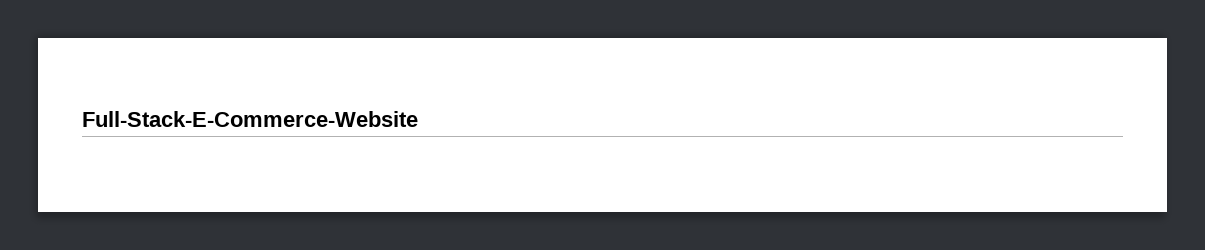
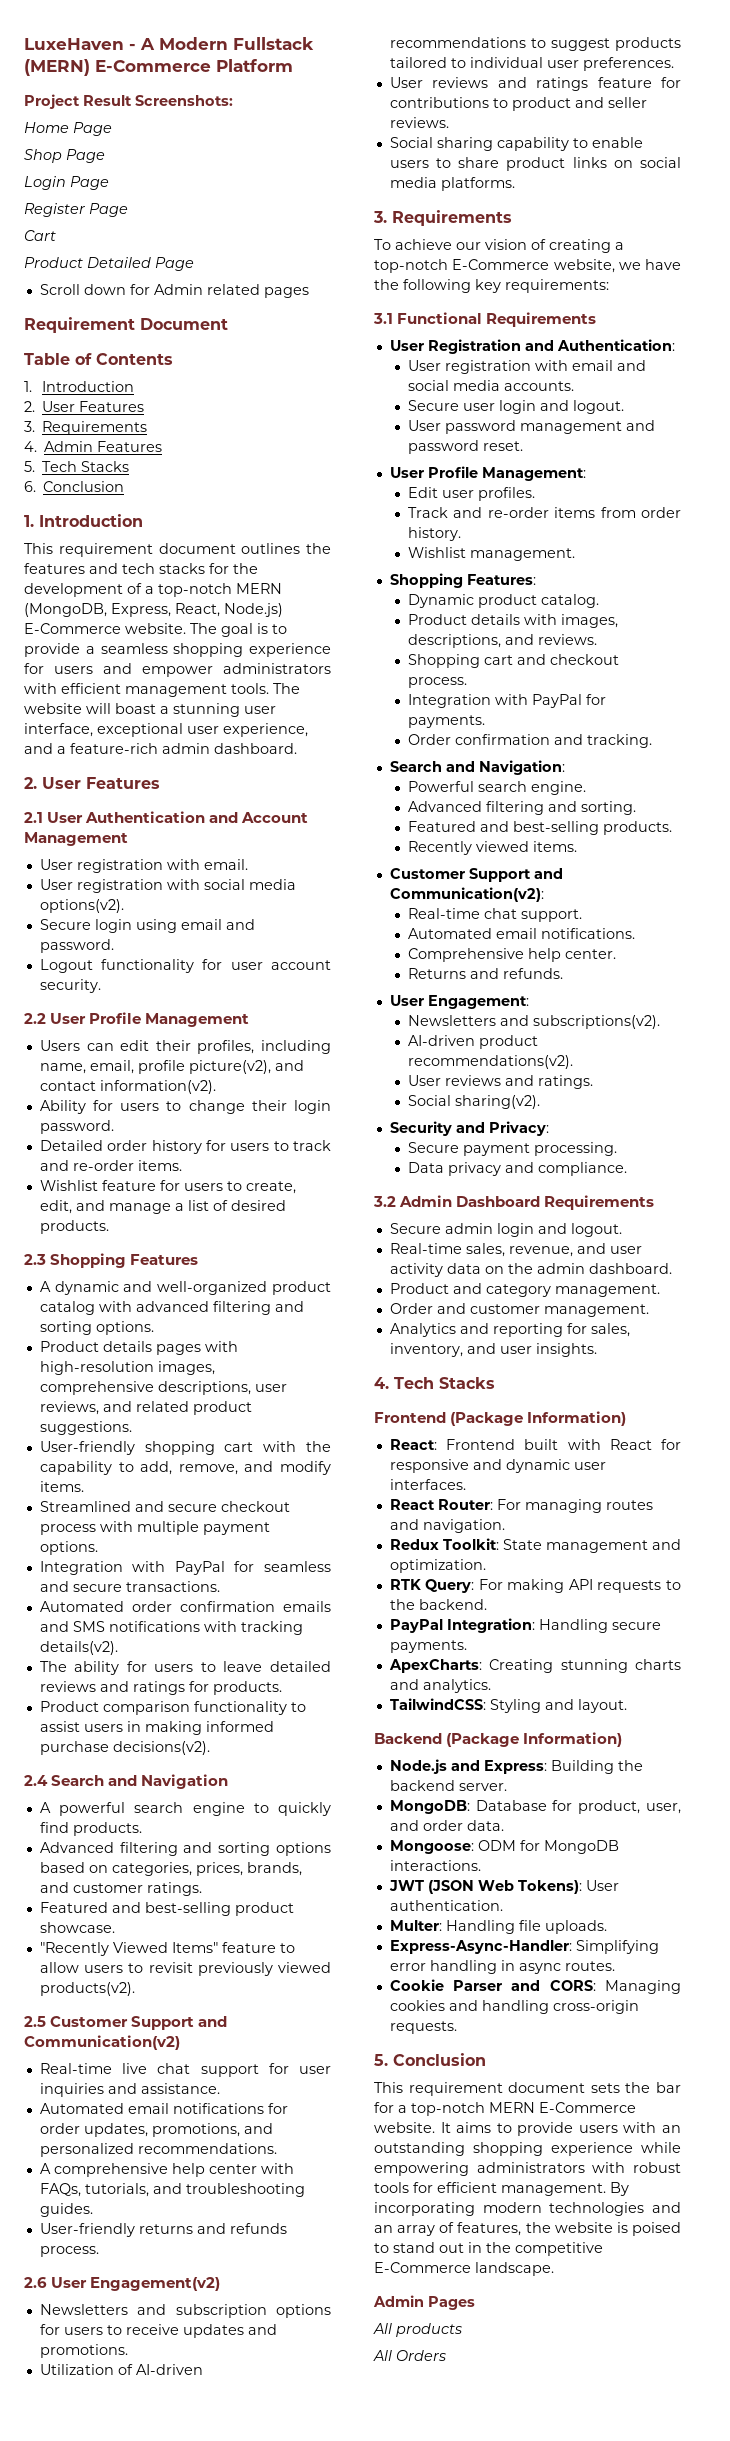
- Full-Stack-E-Commerce-Website
+ LuxeHaven - A Modern Fullstack (MERN) E-Commerce Platform
+ Project Result Screenshots:
+ Home Page
+ Shop Page
+ Login Page
+ Register Page
+ Cart
+ Product Detailed Page
+ Scroll down for Admin related pages
+ Requirement Document
+ Table of Contents
+ 1. Introduction
+ 2. User Features
+ 3. Requirements
+ 4. Admin Features
+ 5. Tech Stacks
+ 6. Conclusion
+ 1. Introduction
+ This requirement document outlines the features and tech stacks for the development of a top-notch MERN (MongoDB, Express, React, Node.js) E-Commerce website. The goal is to provide a seamless shopping experience for users and empower administrators with efficient management tools. The website will boast a stunning user interface, exceptional user experience, and a feature-rich admin dashboard.
+ 2. User Features
+ 2.1 User Authentication and Account Management
+ User registration with email.
+ User registration with social media options(v2).
+ Secure login using email and password.
+ Logout functionality for user account security.
+ 2.2 User Profile Management
+ Users can edit their profiles, including name, email, profile picture(v2), and contact information(v2).
+ Ability for users to change their login password.
+ Detailed order history for users to track and re-order items.
+ Wishlist feature for users to create, edit, and manage a list of desired products.
+ 2.3 Shopping Features
+ A dynamic and well-organized product catalog with advanced filtering and sorting options.
+ Product details pages with high-resolution images, comprehensive descriptions, user reviews, and related product suggestions.
+ User-friendly shopping cart with the capability to add, remove, and modify items.
+ Streamlined and secure checkout process with multiple payment options.
+ Integration with PayPal for seamless and secure transactions.
+ Automated order confirmation emails and SMS notifications with tracking details(v2).
+ The ability for users to leave detailed reviews and ratings for products.
+ Product comparison functionality to assist users in making informed purchase decisions(v2).
+ 2.4 Search and Navigation
+ A powerful search engine to quickly find products.
+ Advanced filtering and sorting options based on categories, prices, brands, and customer ratings.
+ Featured and best-selling product showcase.
+ "Recently Viewed Items" feature to allow users to revisit previously viewed products(v2).
+ 2.5 Customer Support and Communication(v2)
+ Real-time live chat support for user inquiries and assistance.
+ Automated email notifications for order updates, promotions, and personalized recommendations.
+ A comprehensive help center with FAQs, tutorials, and troubleshooting guides.
+ User-friendly returns and refunds process.
+ 2.6 User Engagement(v2)
+ Newsletters and subscription options for users to receive updates and promotions.
+ Utilization of AI-driven recommendations to suggest products tailored to individual user preferences.
+ User reviews and ratings feature for contributions to product and seller reviews.
+ Social sharing capability to enable users to share product links on social media platforms.
+ 3. Requirements
+ To achieve our vision of creating a top-notch E-Commerce website, we have the following key requirements:
+ 3.1 Functional Requirements
+ User Registration and Authentication:
+ User registration with email and social media accounts.
+ Secure user login and logout.
+ User password management and password reset.
+ User Profile Management:
+ Edit user profiles.
+ Track and re-order items from order history.
+ Wishlist management.
+ Shopping Features:
+ Dynamic product catalog.
+ Product details with images, descriptions, and reviews.
+ Shopping cart and checkout process.
+ Integration with PayPal for payments.
+ Order confirmation and tracking.
+ Search and Navigation:
+ Powerful search engine.
+ Advanced filtering and sorting.
+ Featured and best-selling products.
+ Recently viewed items.
+ Customer Support and Communication(v2):
+ Real-time chat support.
+ Automated email notifications.
+ Comprehensive help center.
+ Returns and refunds.
+ User Engagement:
+ Newsletters and subscriptions(v2).
+ AI-driven product recommendations(v2).
+ User reviews and ratings.
+ Social sharing(v2).
+ Security and Privacy:
+ Secure payment processing.
+ Data privacy and compliance.
+ 3.2 Admin Dashboard Requirements
+ Secure admin login and logout.
+ Real-time sales, revenue, and user activity data on the admin dashboard.
+ Product and category management.
+ Order and customer management.
+ Analytics and reporting for sales, inventory, and user insights.
+ 4. Tech Stacks
+ Frontend (Package Information)
+ React: Frontend built with React for responsive and dynamic user interfaces.
+ React Router: For managing routes and navigation.
+ Redux Toolkit: State management and optimization.
+ RTK Query: For making API requests to the backend.
+ PayPal Integration: Handling secure payments.
+ ApexCharts: Creating stunning charts and analytics.
+ TailwindCSS: Styling and layout.
+ Backend (Package Information)
+ Node.js and Express: Building the backend server.
+ MongoDB: Database for product, user, and order data.
+ Mongoose: ODM for MongoDB interactions.
+ JWT (JSON Web Tokens): User authentication.
+ Multer: Handling file uploads.
+ Express-Async-Handler: Simplifying error handling in async routes.
+ Cookie Parser and CORS: Managing cookies and handling cross-origin requests.
+ 5. Conclusion
+ This requirement document sets the bar for a top-notch MERN E-Commerce website. It aims to provide users with an outstanding shopping experience while empowering administrators with robust tools for efficient management. By incorporating modern technologies and an array of features, the website is poised to stand out in the competitive E-Commerce landscape.
+ Admin Pages
+ All products
+ All Orders

